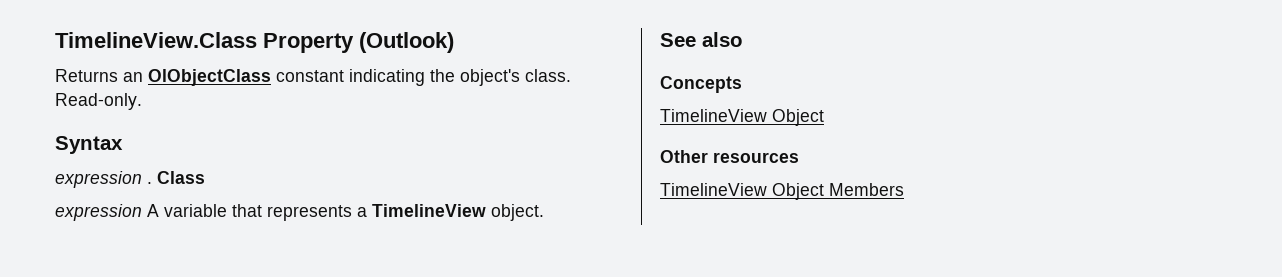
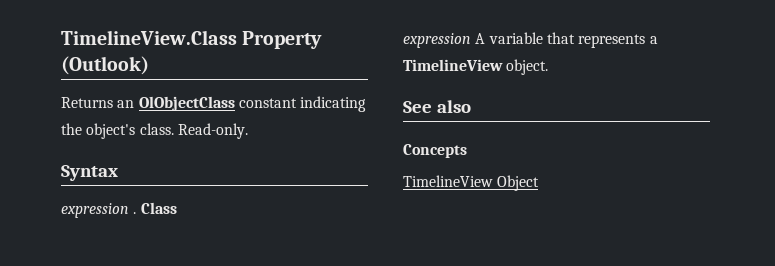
- Other resources
- TimelineView Object Members

